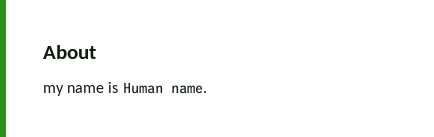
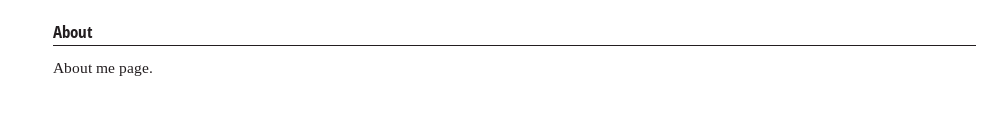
- my name is Human name.
+ About me page.

